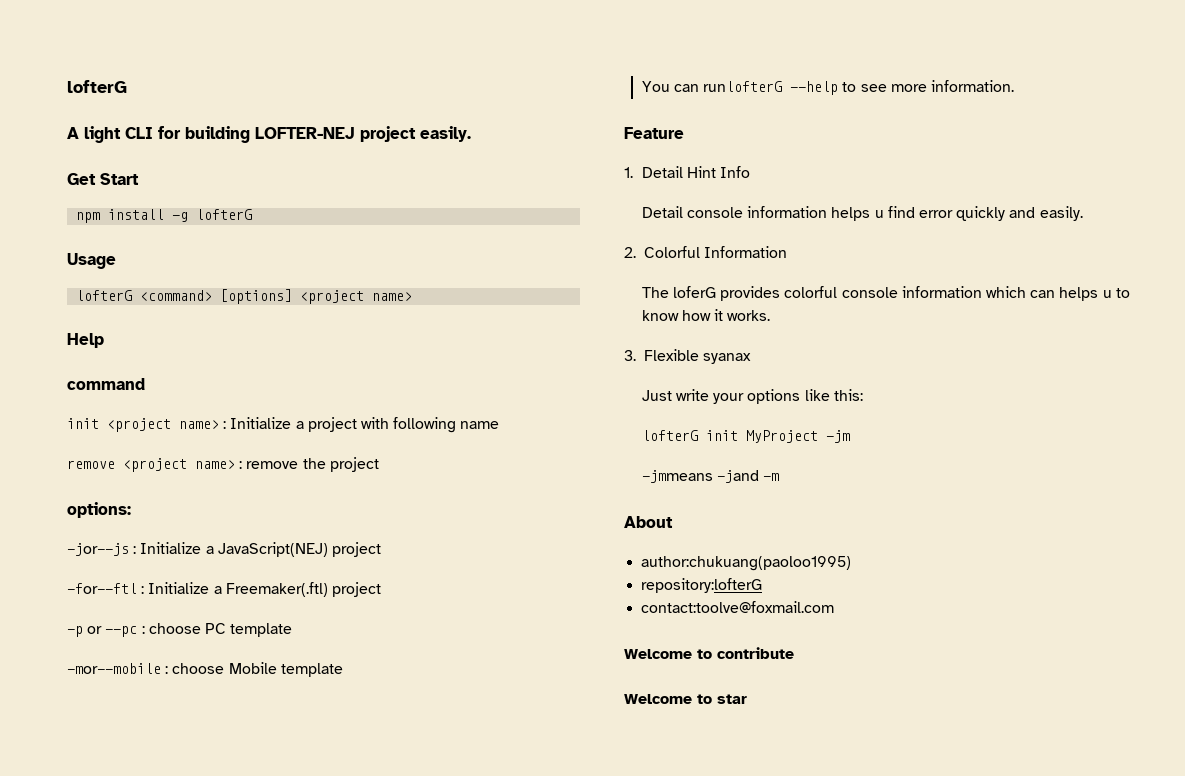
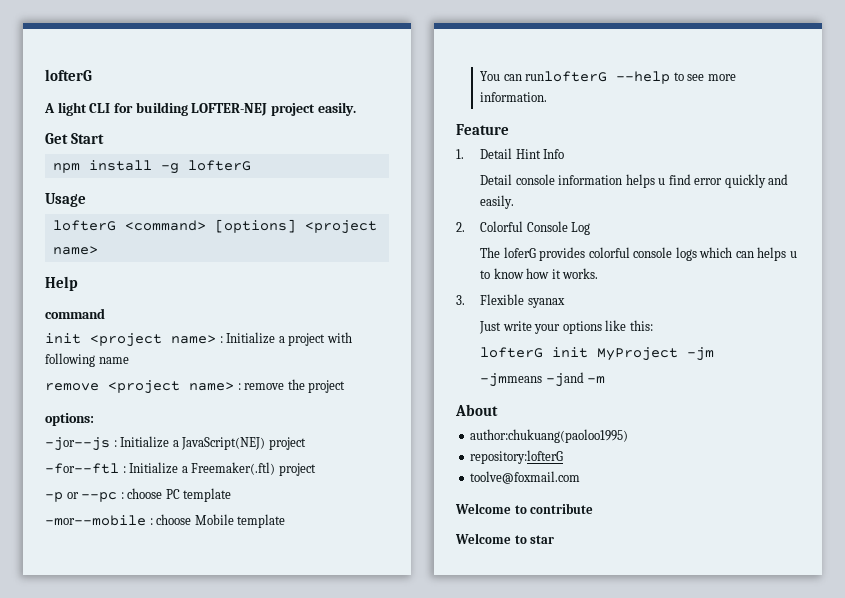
- 2. Colorful Information
+ 2. Colorful Console Log
- The loferG provides colorful console information which can helps u to know how it works.
+ The loferG provides colorful console logs which can helps u to know how it works.
- contact:toolve@foxmail.com
+ toolve@foxmail.com

